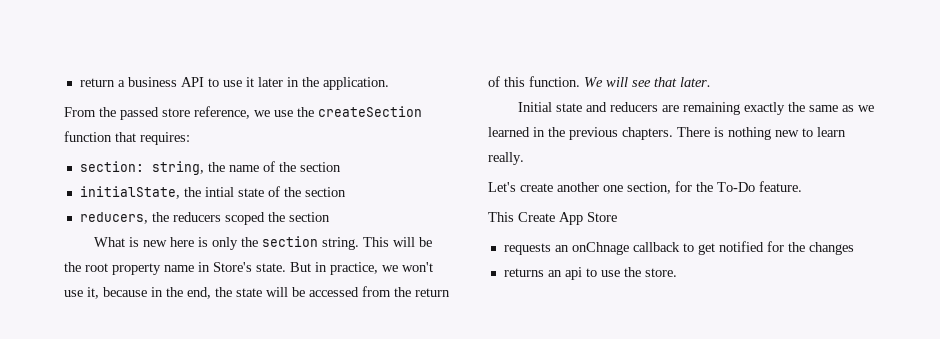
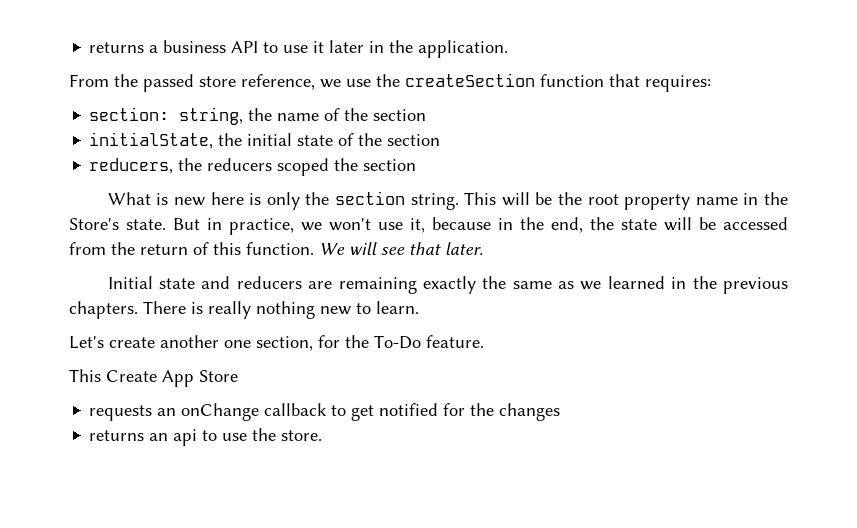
- return a business API to use it later in the application.
+ returns a business API to use it later in the application.
- initialState, the intial state of the section
+ initialState, the initial state of the section
- This will be the root property name in Store's state.
+ This will be the root property name in the Store's state.
- There is nothing new to learn really.
+ There is really nothing new to learn.
- requests an onChnage callback to get notified for the changes
+ requests an onChange callback to get notified for the changes

